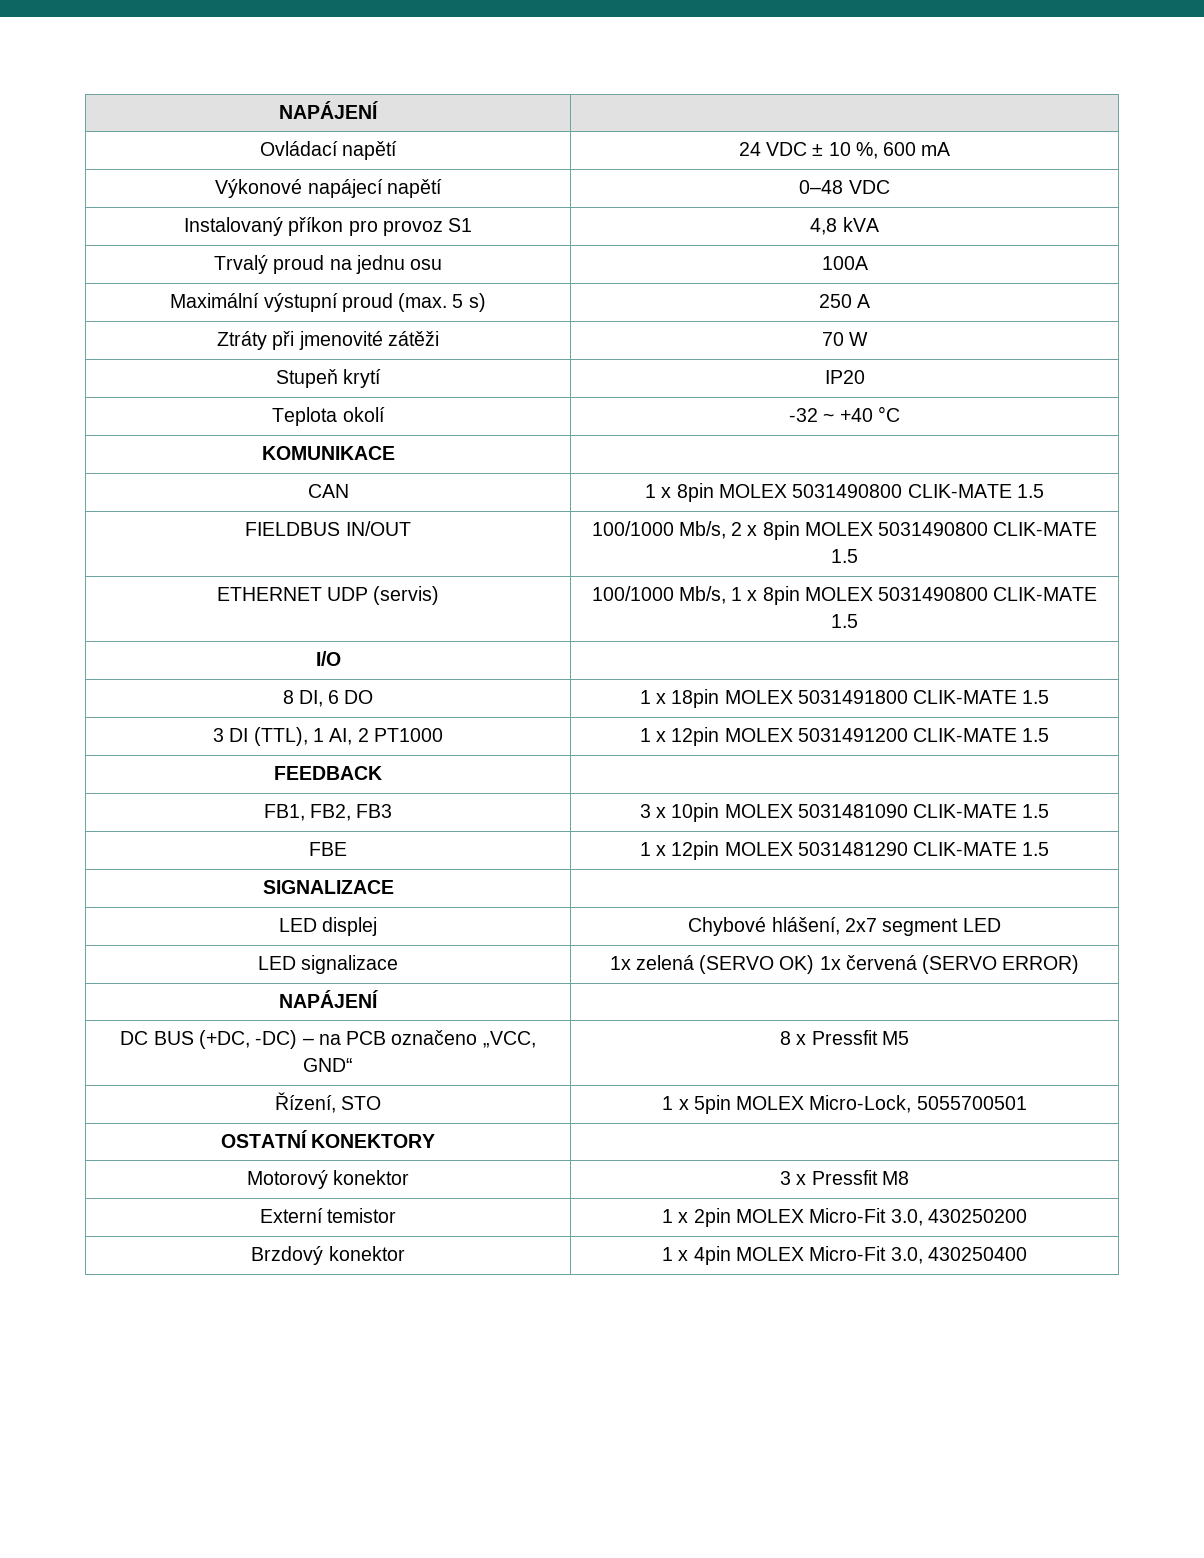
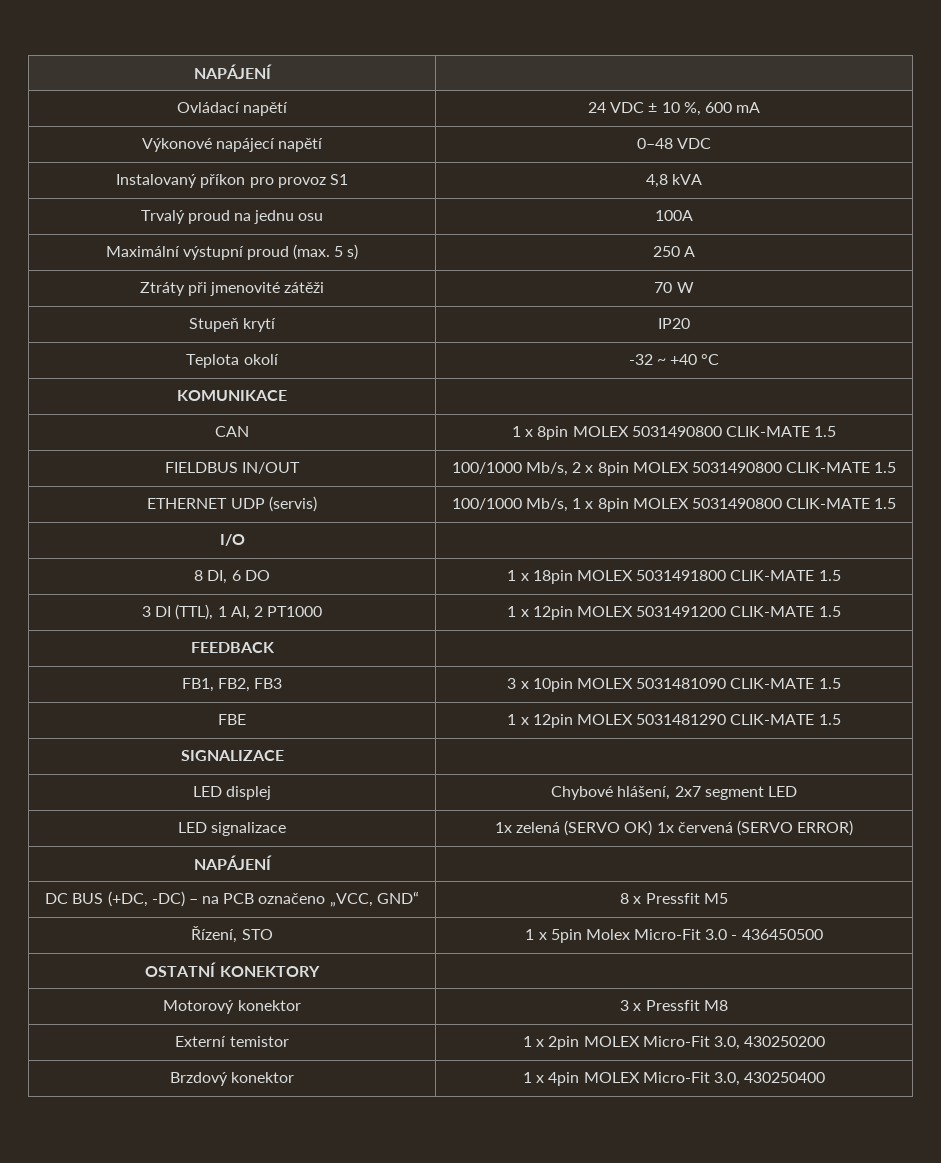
- Řízení, STO | 1 x 5pin MOLEX Micro-Lock, 5055700501
+ Řízení, STO | 1 x 5pin Molex Micro-Fit 3.0 - 436450500

